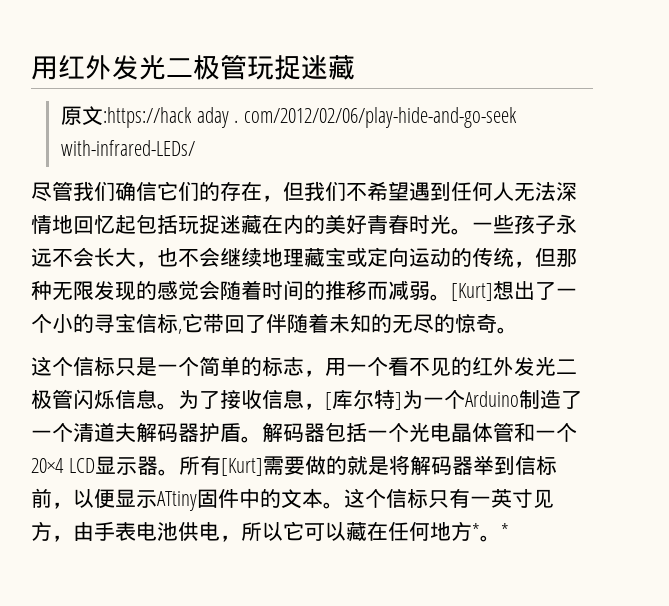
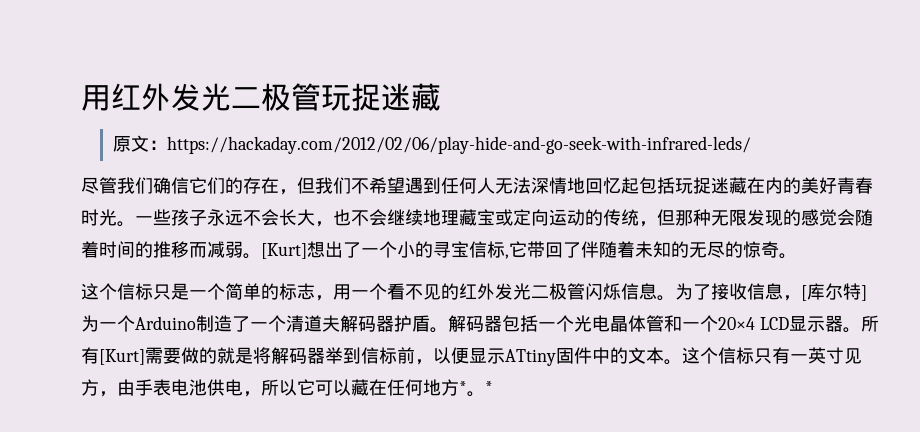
- 原文:https://hack aday . com/2012/02/06/play-hide-and-go-seek with-infrared-LEDs/
+ 原文：https://hackaday.com/2012/02/06/play-hide-and-go-seek-with-infrared-leds/

